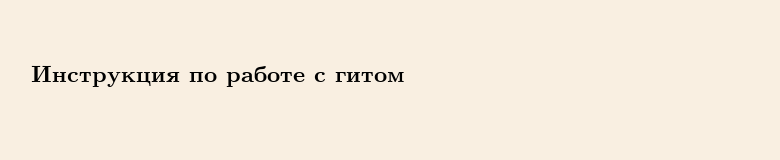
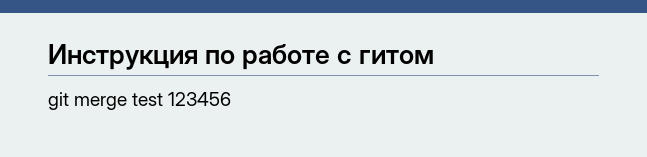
+ git merge test 123456

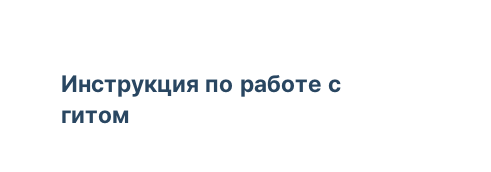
- git merge test 123456

